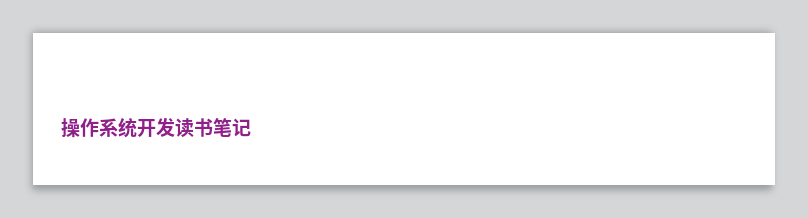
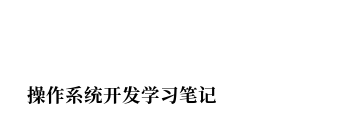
- 操作系统开发读书笔记
+ 操作系统开发学习笔记

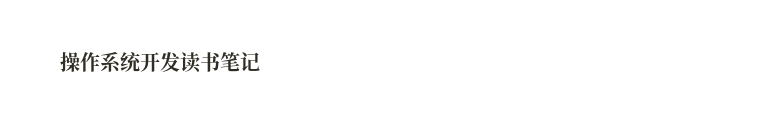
- 操作系统开发学习笔记
+ 操作系统开发读书笔记

